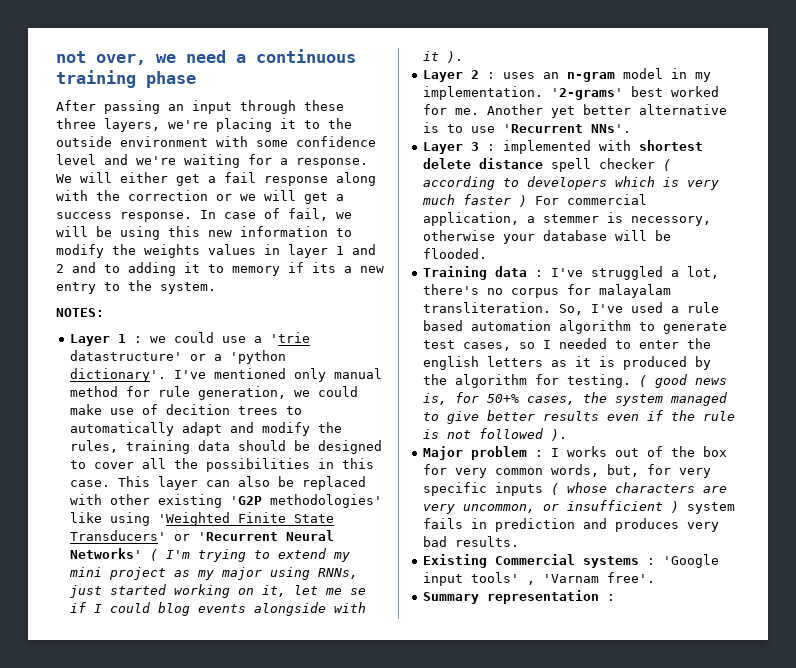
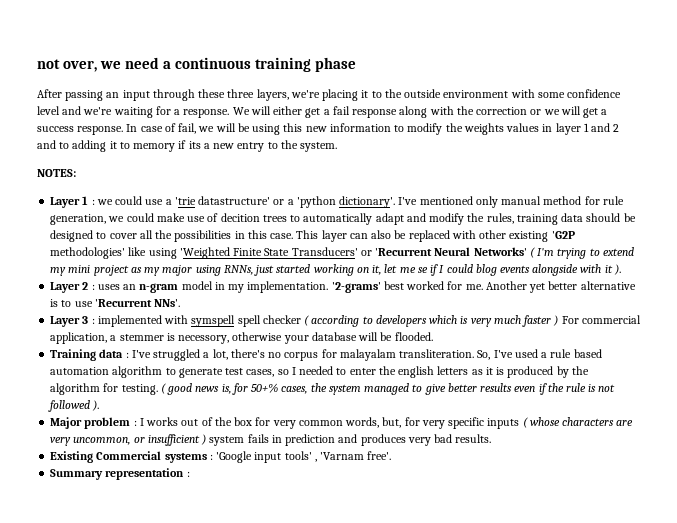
- Layer 3 : implemented with shortest delete distance spell checker ( according to developers which is very much faster ) For commercial application, a stemmer is necessory, otherwise your database will be flooded.
+ Layer 3 : implemented with symspell spell checker ( according to developers which is very much faster ) For commercial application, a stemmer is necessory, otherwise your database will be flooded.

